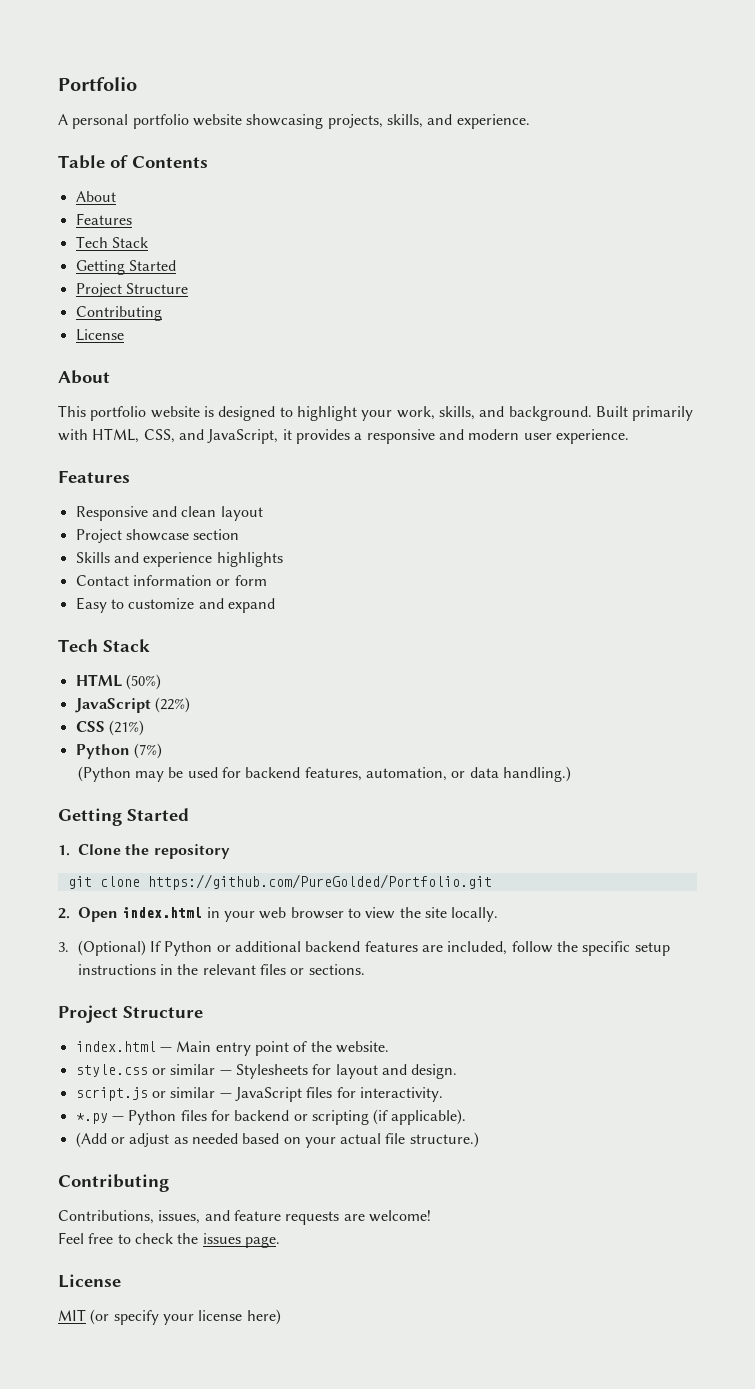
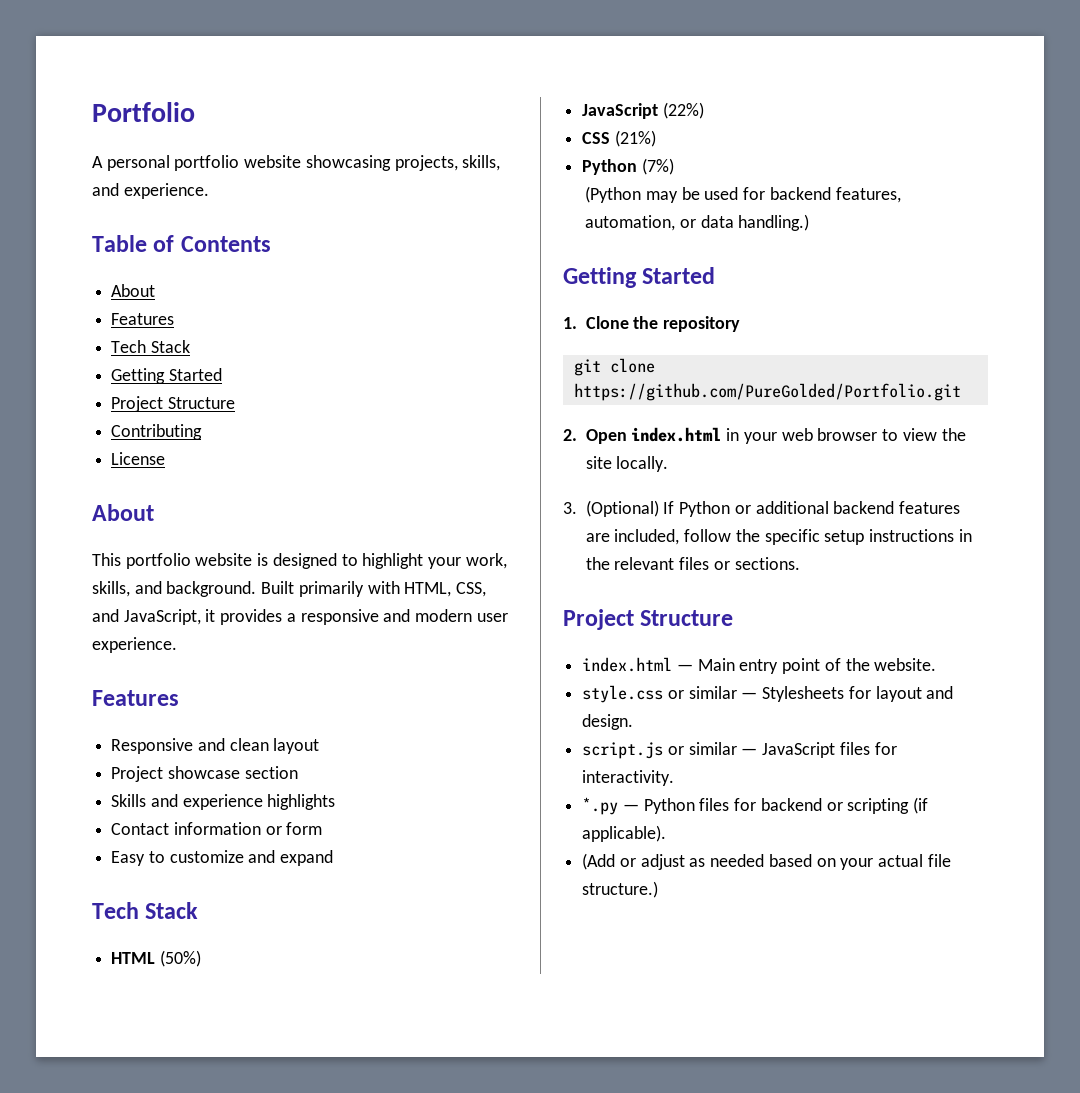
  (Add or adjust as needed based on your actual file structure.)
- Contributing
- Contributions, issues, and feature requests are welcome!
- Feel free to check the issues page.
- License
- MIT (or specify your license here)

